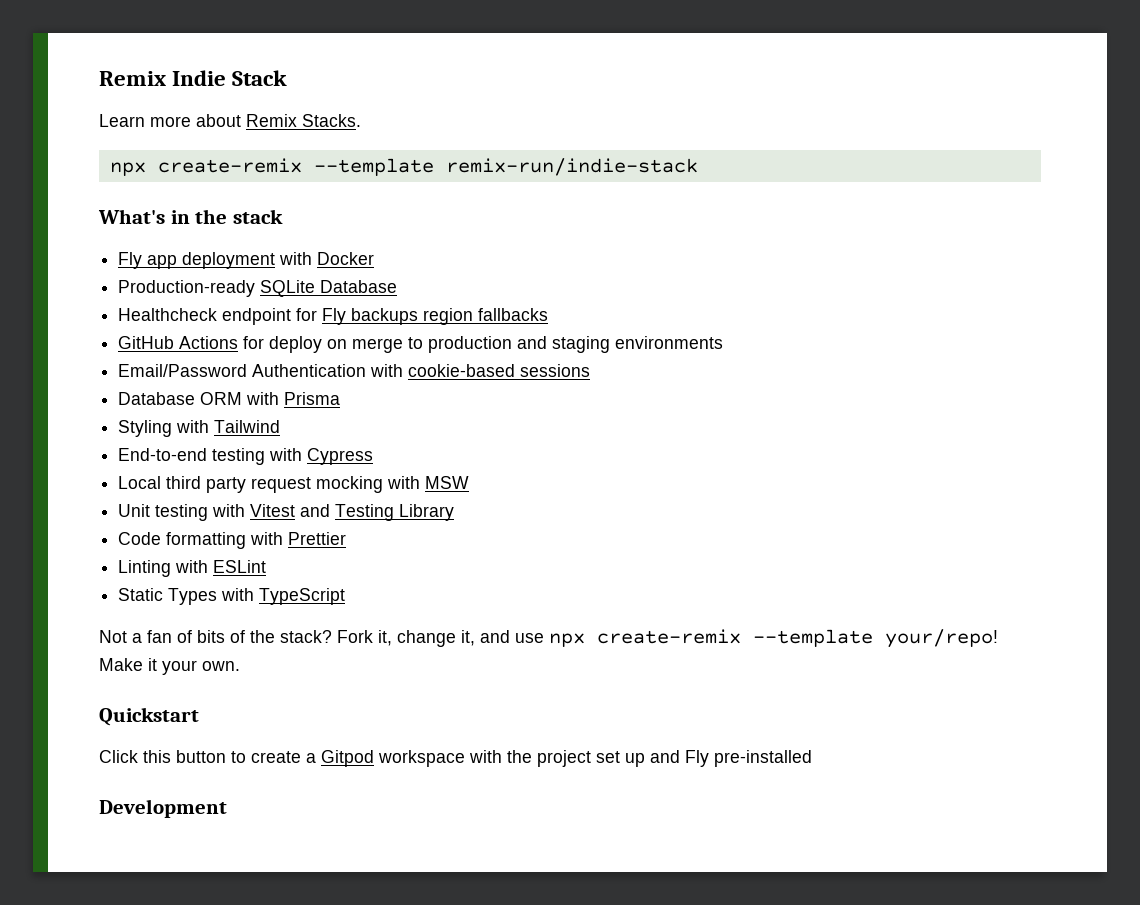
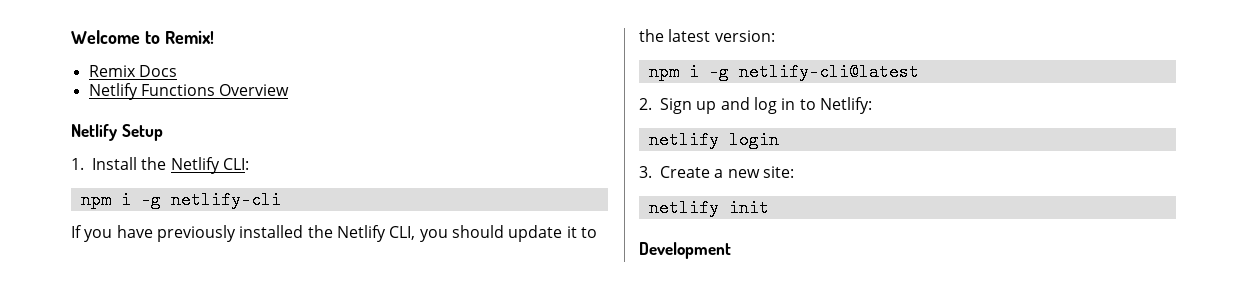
- Remix Indie Stack
- Learn more about Remix Stacks.
- npx create-remix --template remix-run/indie-stack
- What's in the stack
- Fly app deployment with Docker
- Production-ready SQLite Database
- Healthcheck endpoint for Fly backups region fallbacks
- GitHub Actions for deploy on merge to production and staging environments
- Email/Password Authentication with cookie-based sessions
- Database ORM with Prisma
- Styling with Tailwind
- End-to-end testing with Cypress
- Local third party request mocking with MSW
- Unit testing with Vitest and Testing Library
- Code formatting with Prettier
- Linting with ESLint
- Static Types with TypeScript
- Not a fan of bits of the stack? Fork it, change it, and use npx create-remix --template your/repo! Make it your own.
- Quickstart
- Click this button to create a Gitpod workspace with the project set up and Fly pre-installed
+ Welcome to Remix!
+ Remix Docs
+ Netlify Functions Overview
+ Netlify Setup
+ 1. Install the Netlify CLI:
+ npm i -g netlify-cli
+ If you have previously installed the Netlify CLI, you should update it to the latest version:
+ npm i -g netlify-cli@latest
+ 2. Sign up and log in to Netlify:
+ netlify login
+ 3. Create a new site:
+ netlify init

